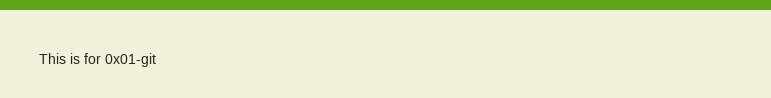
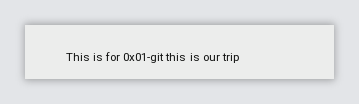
- This is for 0x01-git
+ This is for 0x01-git this is our trip

